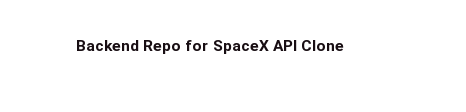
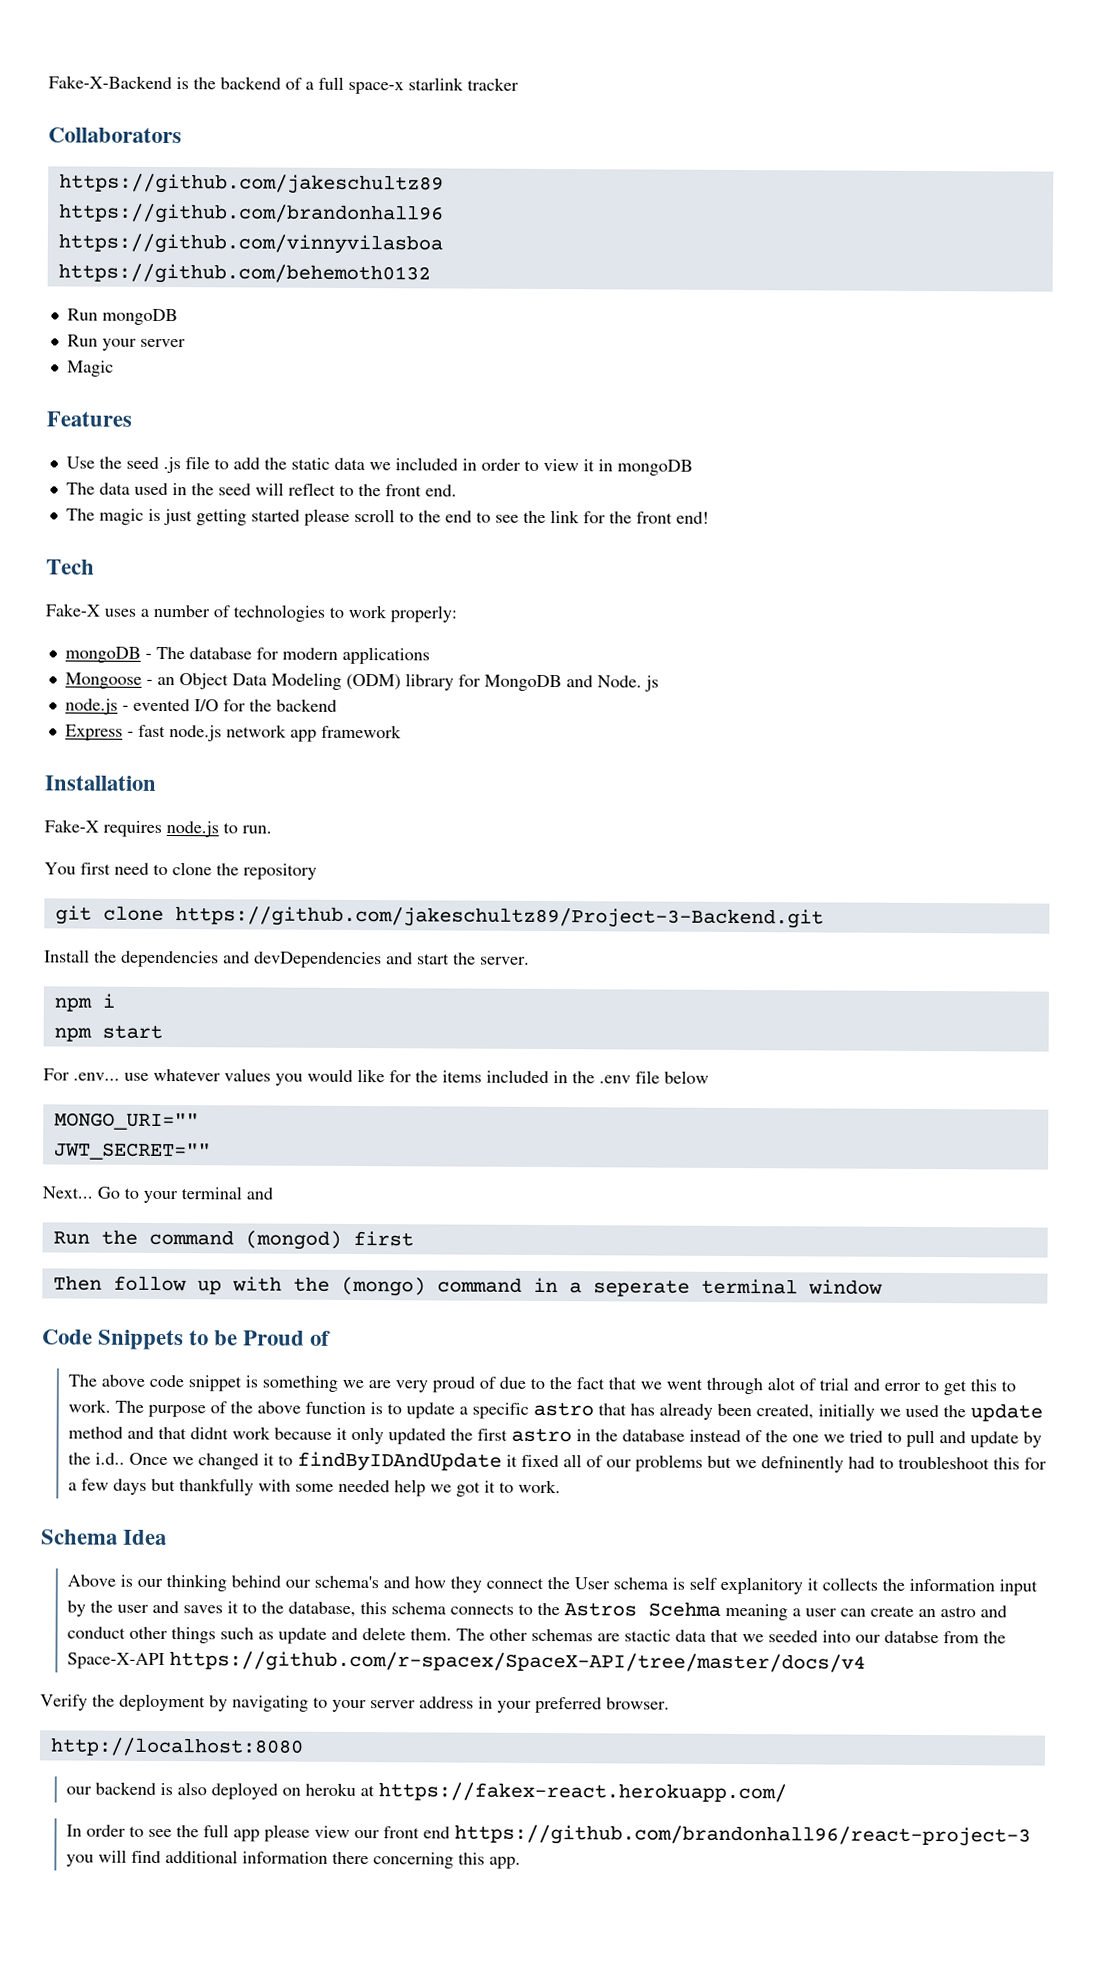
- Backend Repo for SpaceX API Clone
+ Fake-X-Backend is the backend of a full space-x starlink tracker
+ Collaborators
+ https://github.com/jakeschultz89
+ https://github.com/brandonhall96
+ https://github.com/vinnyvilasboa
+ https://github.com/behemoth0132
+ Run mongoDB
+ Run your server
+ Magic
+ Features
+ Use the seed .js file to add the static data we included in order to view it in mongoDB
+ The data used in the seed will reflect to the front end.
+ The magic is just getting started please scroll to the end to see the link for the front end!
+ Tech
+ Fake-X uses a number of technologies to work properly:
+ mongoDB - The database for modern applications
+ Mongoose - an Object Data Modeling (ODM) library for MongoDB and Node. js
+ node.js - evented I/O for the backend
+ Express - fast node.js network app framework
+ Installation
+ Fake-X requires node.js to run.
+ You first need to clone the repository
+ git clone https://github.com/jakeschultz89/Project-3-Backend.git
+ Install the dependencies and devDependencies and start the server.
+ npm i
+ npm start
+ For .env... use whatever values you would like for the items included in the .env file below
+ MONGO_URI=""
+ JWT_SECRET=""
+ Next... Go to your terminal and
+ Run the command (mongod) first
+ Then follow up with the (mongo) command in a seperate terminal window
+ Code Snippets to be Proud of
+ The above code snippet is something we are very proud of due to the fact that we went through alot of trial and error to get this to work. The purpose of the above function is to update a specific astro that has already been created, initially we used the update method and that didnt work because it only updated the first astro in the database instead of the one we tried to pull and update by the i.d.. Once we changed it to findByIDAndUpdate it fixed all of our problems but we defninently had to troubleshoot this for a few days but thankfully with some needed help we got it to work.
+ Schema Idea
+ Above is our thinking behind our schema's and how they connect the User schema is self explanitory it collects the information input by the user and saves it to the database, this schema connects to the Astros Scehma meaning a user can create an astro and conduct other things such as update and delete them. The other schemas are stactic data that we seeded into our databse from the Space-X-API https://github.com/r-spacex/SpaceX-API/tree/master/docs/v4
+ Verify the deployment by navigating to your server address in your preferred browser.
+ http://localhost:8080
+ our backend is also deployed on heroku at https://fakex-react.herokuapp.com/
+ In order to see the full app please view our front end https://github.com/brandonhall96/react-project-3 you will find additional information there concerning this app.

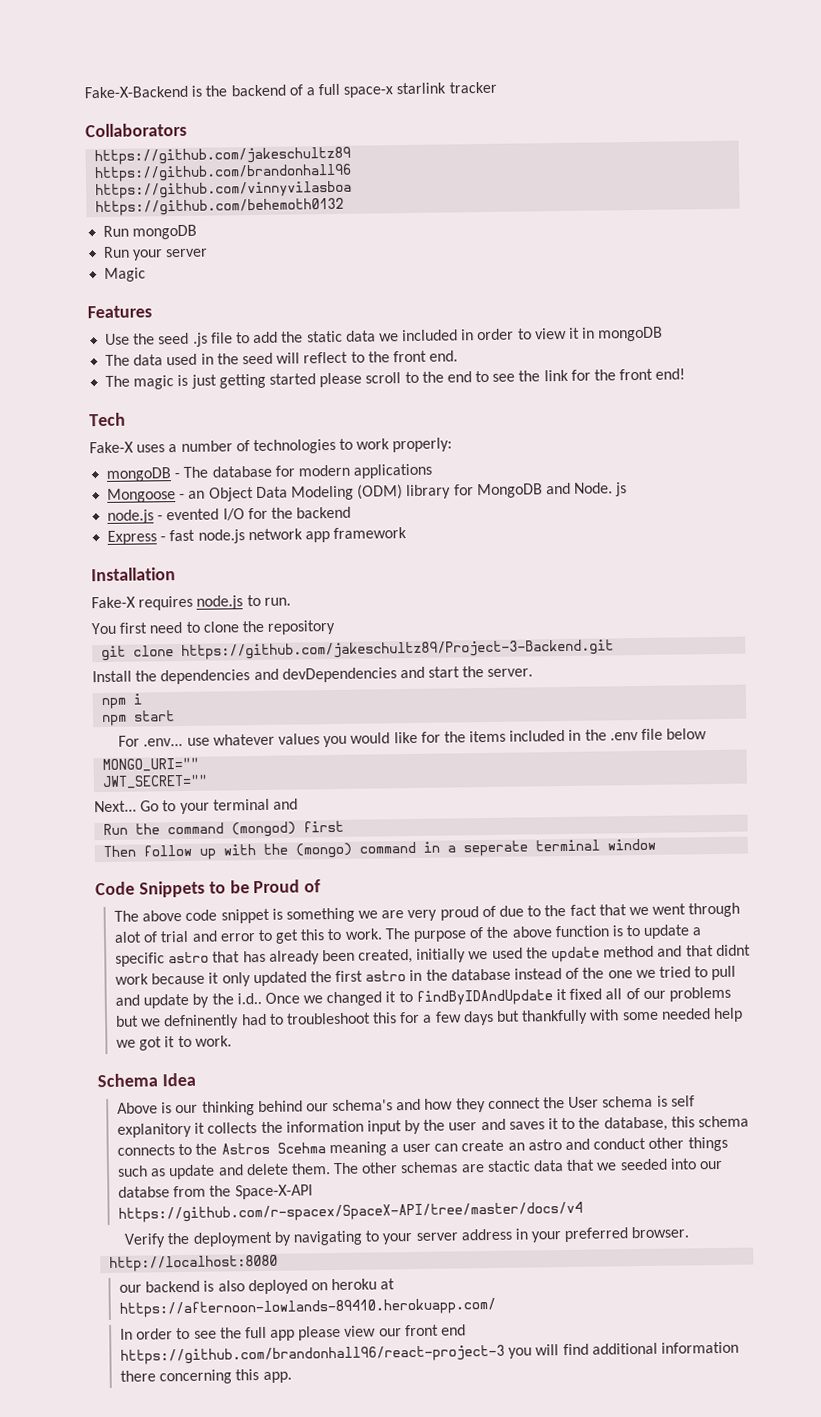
- our backend is also deployed on heroku at https://fakex-react.herokuapp.com/
+ our backend is also deployed on heroku at https://afternoon-lowlands-89410.herokuapp.com/

